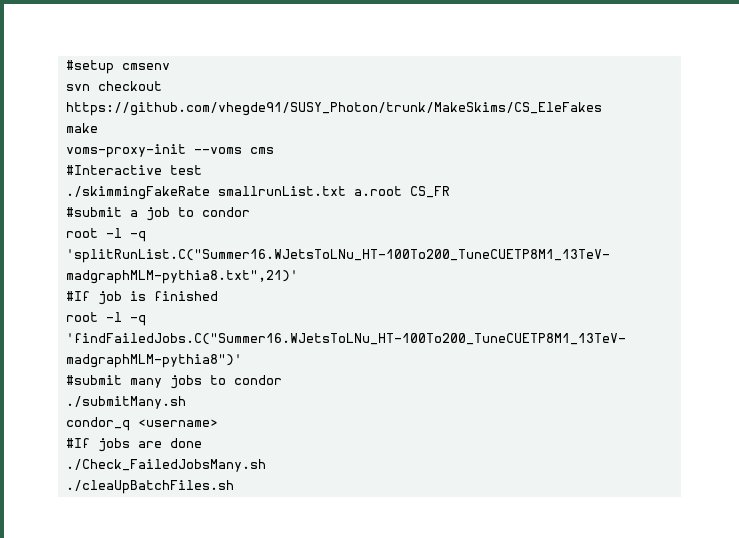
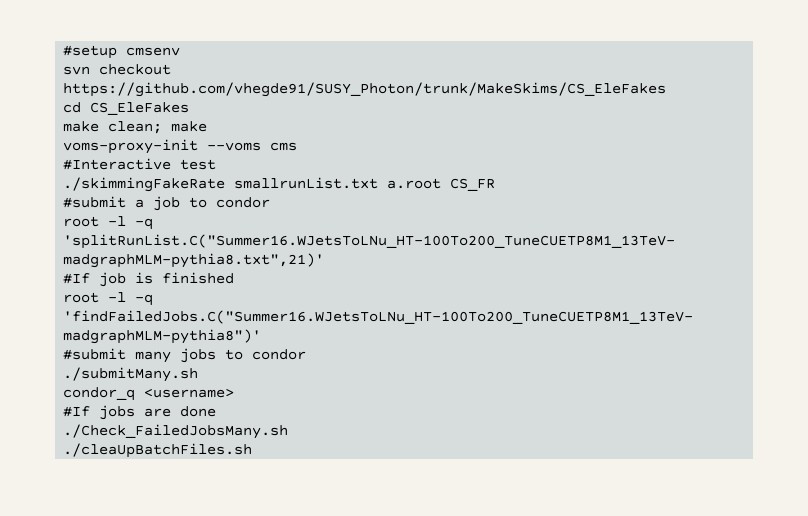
- make
+ cd CS_EleFakes
+ make clean; make

